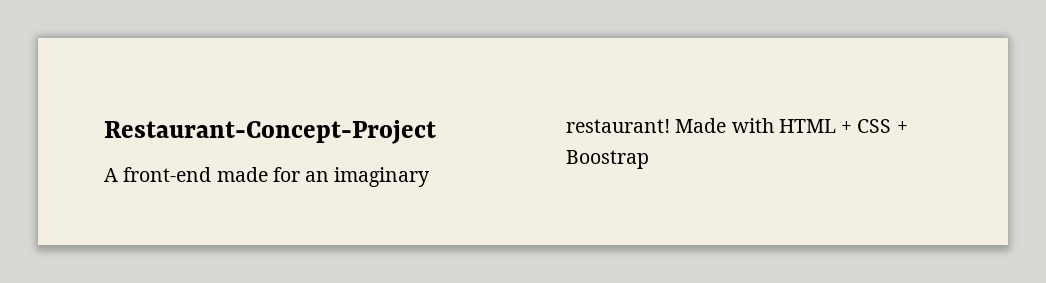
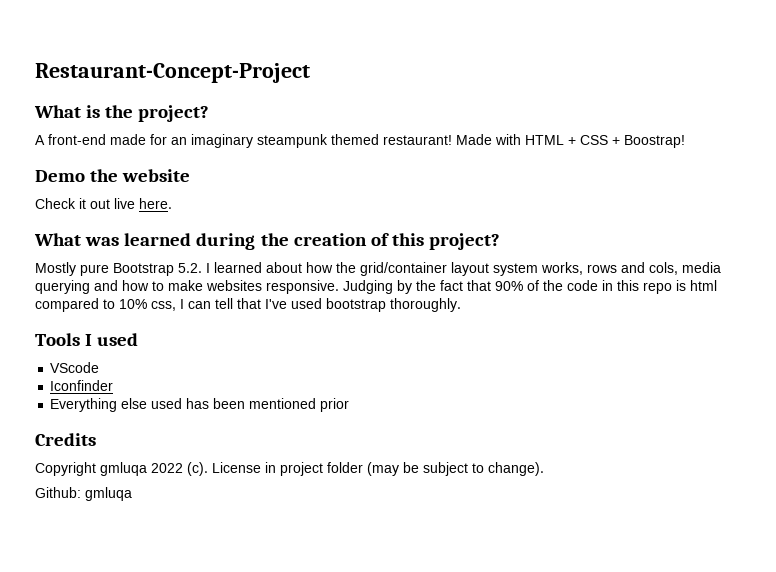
+ What is the project?
- A front-end made for an imaginary restaurant!
+ A front-end made for an imaginary steampunk themed restaurant!
- Made with HTML + CSS + Boostrap
+ Made with HTML + CSS + Boostrap!
+ Demo the website
+ Check it out live here.
+ What was learned during the creation of this project?
+ Mostly pure Bootstrap 5.2. I learned about how the grid/container layout system works, rows and cols, media querying and how to make websites responsive. Judging by the fact that 90% of the code in this repo is html compared to 10% css, I can tell that I've used bootstrap thoroughly.
+ Tools I used
+ VScode
+ Iconfinder
+ Everything else used has been mentioned prior
+ Credits
+ Copyright gmluqa 2022 (c). License in project folder (may be subject to change).
+ Github: gmluqa

